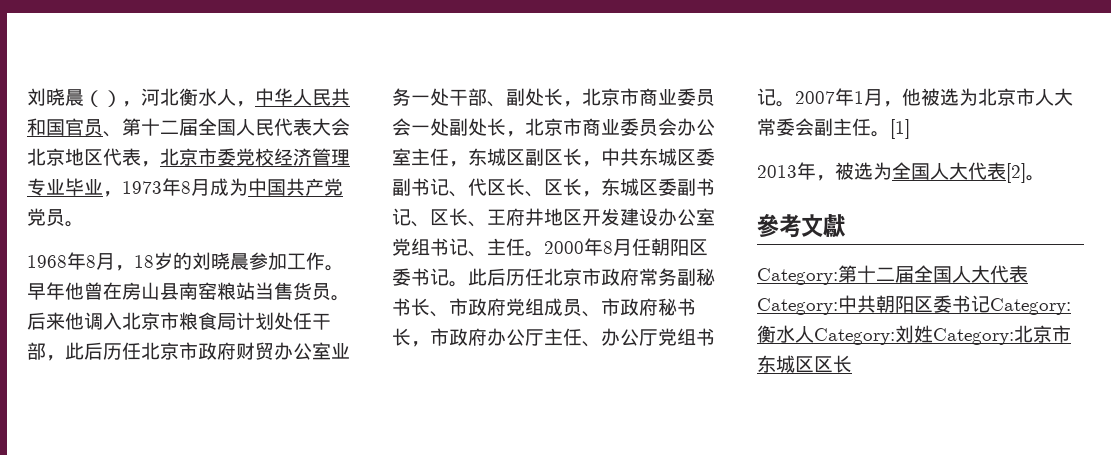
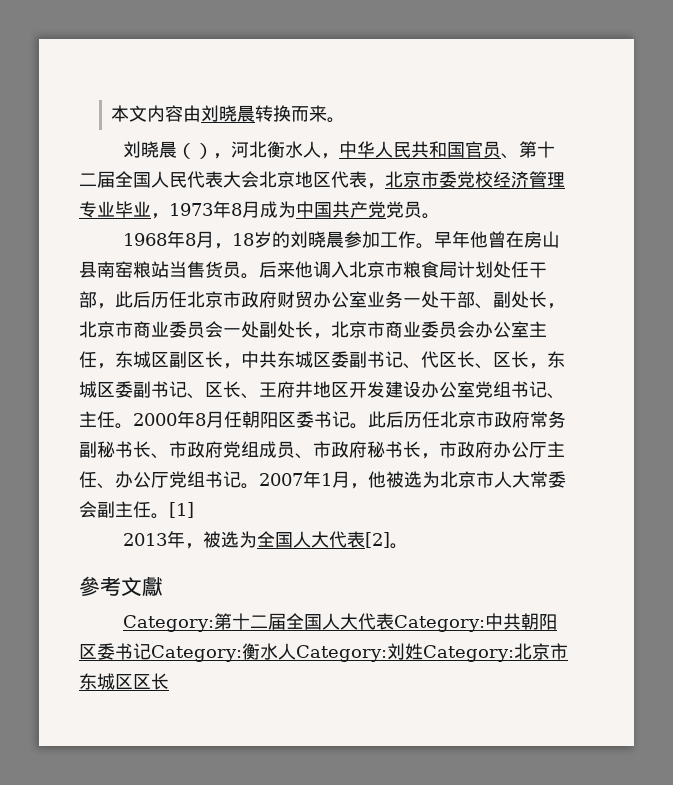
+ 本文内容由刘晓晨转换而来。

